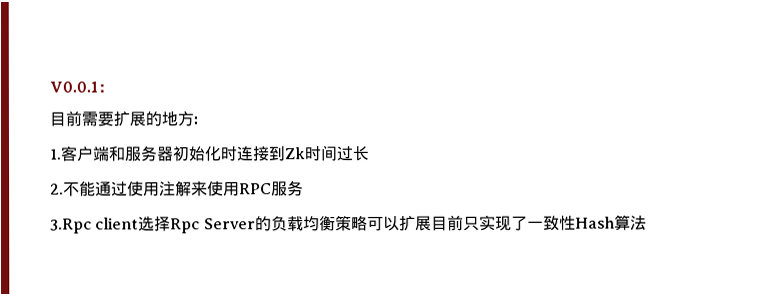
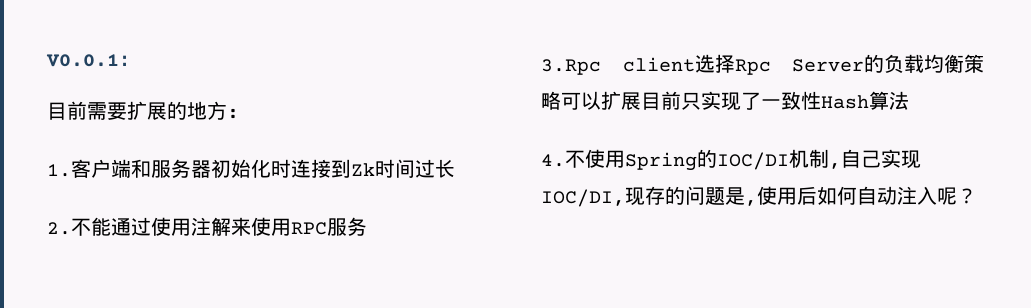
+ 4.不使用Spring的IOC/DI机制,自己实现IOC/DI,现存的问题是,使用后如何自动注入呢？

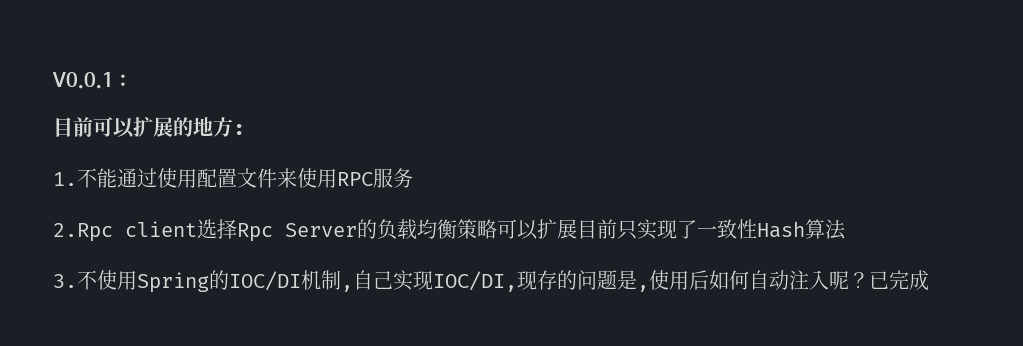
- 目前需要扩展的地方:
+ 目前可以扩展的地方:
- 1.客户端和服务器初始化时连接到Zk时间过长
- 2.不能通过使用注解来使用RPC服务
+ 1.不能通过使用配置文件来使用RPC服务
- 3.Rpc client选择Rpc Server的负载均衡策略可以扩展目前只实现了一致性Hash算法
+ 2.Rpc client选择Rpc Server的负载均衡策略可以扩展目前只实现了一致性Hash算法
- 4.不使用Spring的IOC/DI机制,自己实现IOC/DI,现存的问题是,使用后如何自动注入呢？
+ 3.不使用Spring的IOC/DI机制,自己实现IOC/DI,现存的问题是,使用后如何自动注入呢？
+ 已完成

